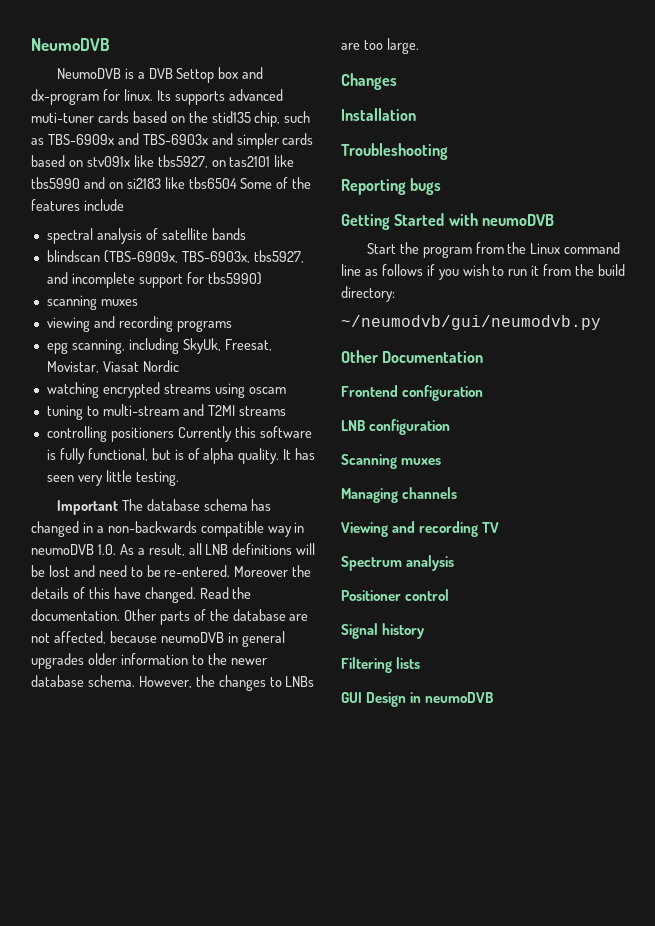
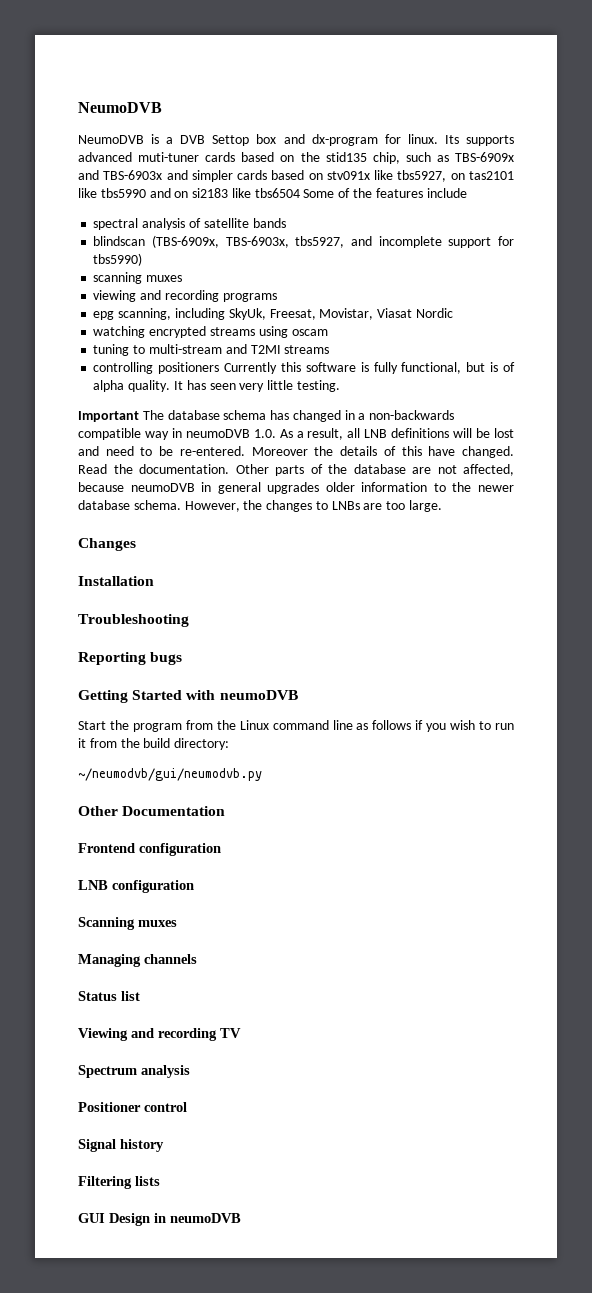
+ Status list

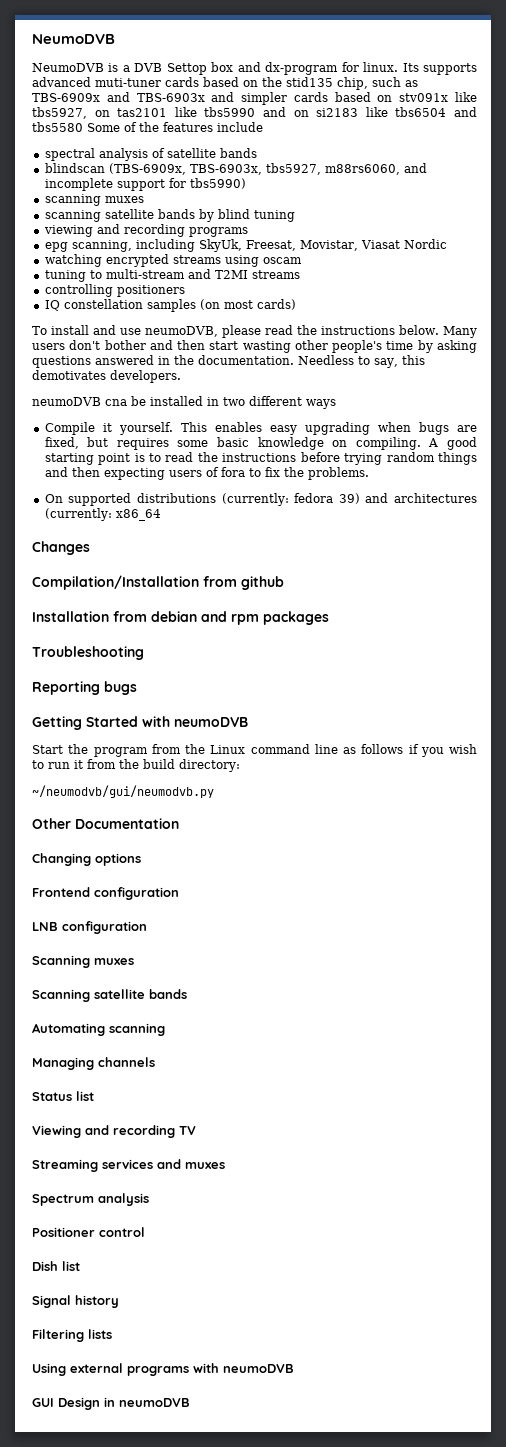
- Its supports advanced muti-tuner cards based on the stid135 chip, such as TBS-6909x and TBS-6903x and simpler cards based on stv091x like tbs5927, on tas2101 like tbs5990 and on si2183 like tbs6504 Some of the features include
+ Its supports advanced muti-tuner cards based on the stid135 chip, such as TBS-6909x and TBS-6903x and simpler cards based on stv091x like tbs5927, on tas2101 like tbs5990 and on si2183 like tbs6504 and tbs5580 Some of the features include
- blindscan (TBS-6909x, TBS-6903x, tbs5927, and incomplete support for tbs5990)
+ blindscan (TBS-6909x, TBS-6903x, tbs5927, m88rs6060, and incomplete support for tbs5990)
+ scanning satellite bands by blind tuning
- controlling positioners Currently this software is fully functional, but is of alpha quality. It has seen very little testing.
- Important The database schema has changed in a non-backwards compatible way in neumoDVB 1.0. As a result, all LNB definitions will be lost and need to be re-entered. Moreover the details of this have changed. Read the documentation. Other parts of the database are not affected, because neumoDVB in general upgrades older information to the newer database schema. However, the changes to LNBs are too large.
+ controlling positioners
+ IQ constellation samples (on most cards)
+ To install and use neumoDVB, please read the instructions below. Many users don't bother and then start wasting other people's time by asking questions answered in the documentation. Needless to say, this demotivates developers.
+ neumoDVB cna be installed in two different ways
+ Compile it yourself. This enables easy upgrading when bugs are fixed, but requires some basic knowledge on compiling. A good starting point is to read the instructions before trying random things and then expecting users of fora to fix the problems.
+ On supported distributions (currently: fedora 39) and architectures (currently: x86_64
  Changes
- Installation
+ Compilation/Installation from github
+ Installation from debian and rpm packages
+ Changing options
+ Scanning satellite bands
+ Automating scanning
+ Streaming services and muxes
+ Dish list
+ Using external programs with neumoDVB

